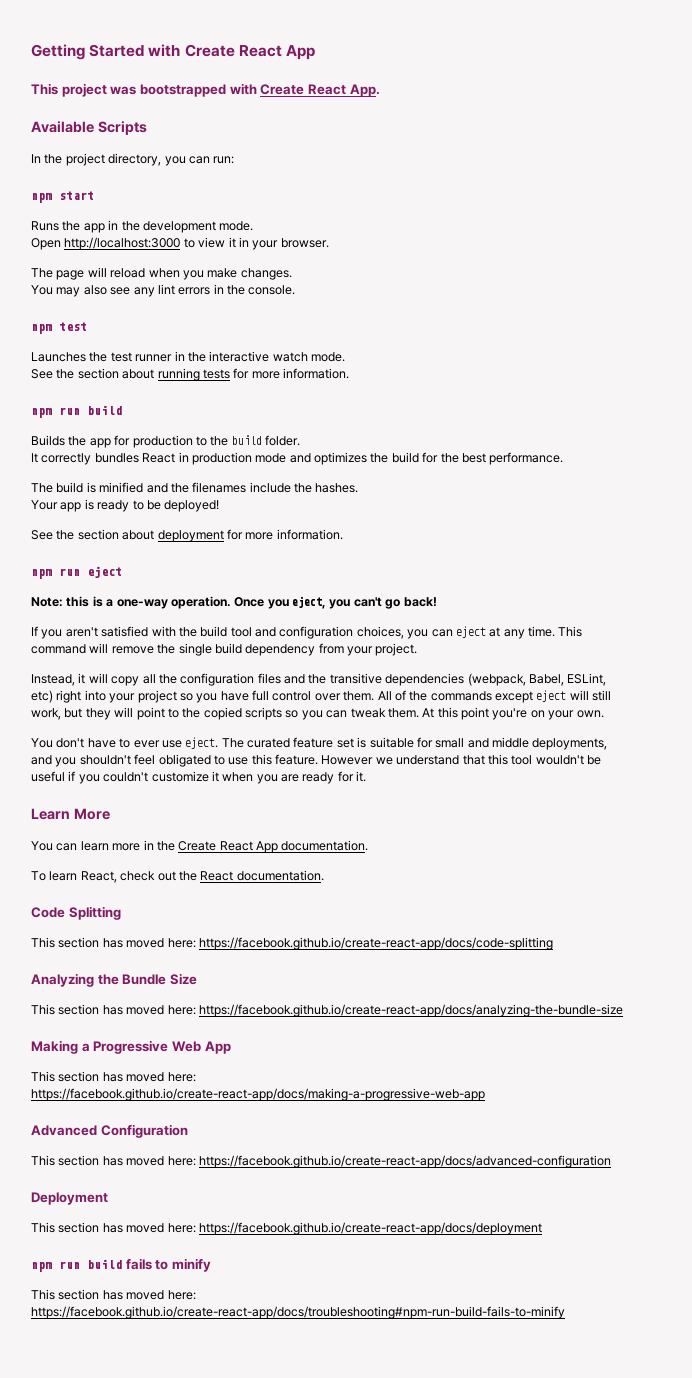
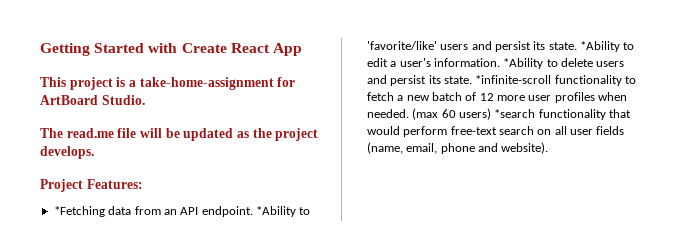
- This project was bootstrapped with Create React App.
- Available Scripts
- In the project directory, you can run:
- npm start
- Runs the app in the development mode.
- Open http://localhost:3000 to view it in your browser.
- The page will reload when you make changes.
- You may also see any lint errors in the console.
- npm test
- Launches the test runner in the interactive watch mode.
- See the section about running tests for more information.
- npm run build
- Builds the app for production to the build folder.
- It correctly bundles React in production mode and optimizes the build for the best performance.
- The build is minified and the filenames include the hashes.
- Your app is ready to be deployed!
- See the section about deployment for more information.
- npm run eject
- Note: this is a one-way operation. Once you eject, you can't go back!
- If you aren't satisfied with the build tool and configuration choices, you can eject at any time. This command will remove the single build dependency from your project.
- Instead, it will copy all the configuration files and the transitive dependencies (webpack, Babel, ESLint, etc) right into your project so you have full control over them. All of the commands except eject will still work, but they will point to the copied scripts so you can tweak them. At this point you're on your own.
- You don't have to ever use eject. The curated feature set is suitable for small and middle deployments, and you shouldn't feel obligated to use this feature. However we understand that this tool wouldn't be useful if you couldn't customize it when you are ready for it.
- Learn More
- You can learn more in the Create React App documentation.
- To learn React, check out the React documentation.
- Code Splitting
- This section has moved here: https://facebook.github.io/create-react-app/docs/code-splitting
- Analyzing the Bundle Size
- This section has moved here: https://facebook.github.io/create-react-app/docs/analyzing-the-bundle-size
- Making a Progressive Web App
- This section has moved here: https://facebook.github.io/create-react-app/docs/making-a-progressive-web-app
- Advanced Configuration
- This section has moved here: https://facebook.github.io/create-react-app/docs/advanced-configuration
- Deployment
- This section has moved here: https://facebook.github.io/create-react-app/docs/deployment
- npm run build fails to minify
- This section has moved here: https://facebook.github.io/create-react-app/docs/troubleshooting#npm-run-build-fails-to-minify
+ This project is a take-home-assignment for ArtBoard Studio.
+ The read.me file will be updated as the project develops.
+ Project Features:
+ *Fetching data from an API endpoint. *Ability to 'favorite/like' users and persist its state. *Ability to edit a user's information. *Ability to delete users and persist its state. *infinite-scroll functionality to fetch a new batch of 12 more user profiles when needed. (max 60 users) *search functionality that would perform free-text search on all user fields (name, email, phone and website).

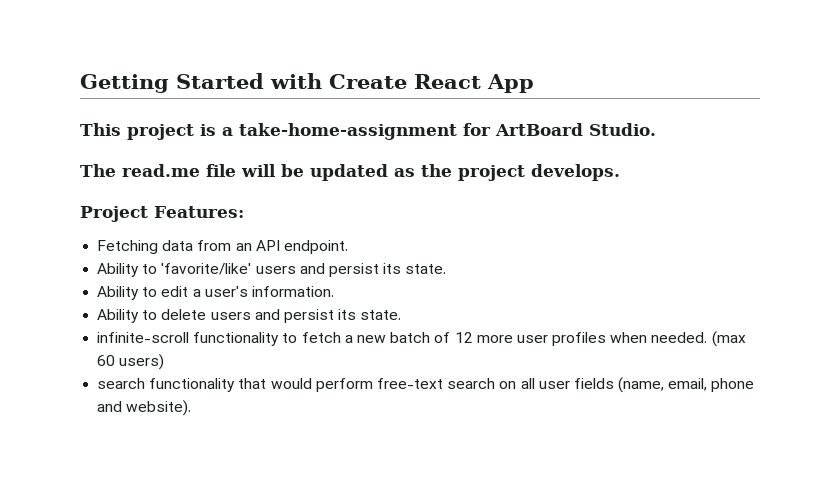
- *Fetching data from an API endpoint. *Ability to 'favorite/like' users and persist its state. *Ability to edit a user's information. *Ability to delete users and persist its state. *infinite-scroll functionality to fetch a new batch of 12 more user profiles when needed.
+ Fetching data from an API endpoint.
+ Ability to 'favorite/like' users and persist its state.
+ Ability to edit a user's information.
+ Ability to delete users and persist its state.
+ infinite-scroll functionality to fetch a new batch of 12 more user profiles when needed.
- (max 60 users) *search functionality that would perform free-text search on all user fields (name, email, phone and website).
+ (max 60 users)
+ search functionality that would perform free-text search on all user fields (name, email, phone and website).

